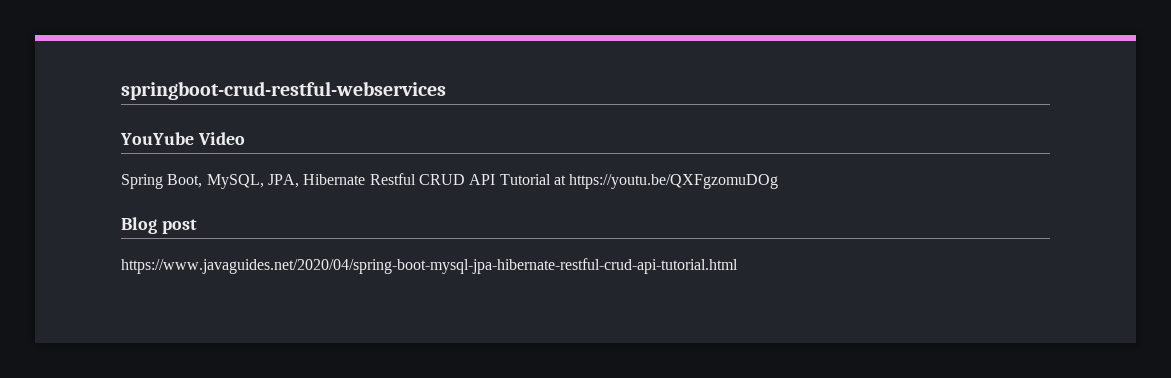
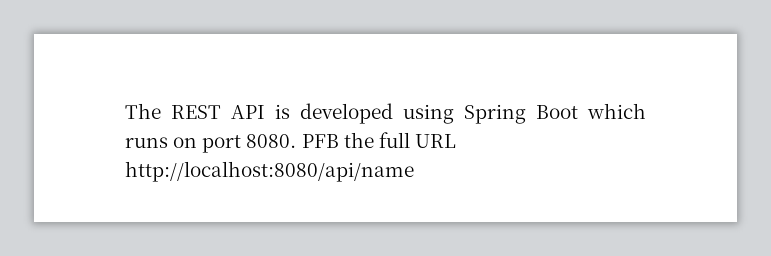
- springboot-crud-restful-webservices
- YouYube Video
- Spring Boot, MySQL, JPA, Hibernate Restful CRUD API Tutorial at https://youtu.be/QXFgzomuDOg
- Blog post
- https://www.javaguides.net/2020/04/spring-boot-mysql-jpa-hibernate-restful-crud-api-tutorial.html
+ The REST API is developed using Spring Boot which runs on port 8080. PFB the full URL http://localhost:8080/api/name

